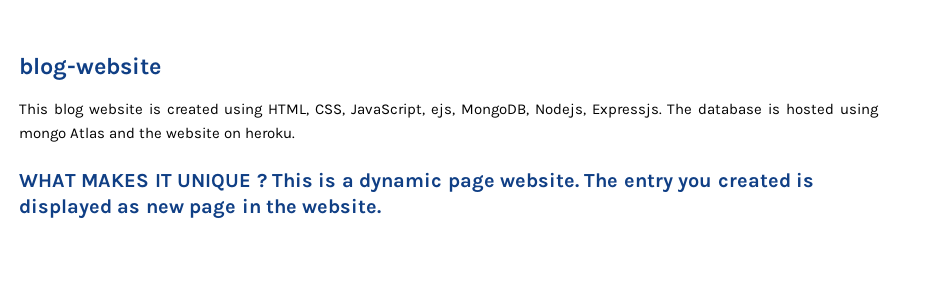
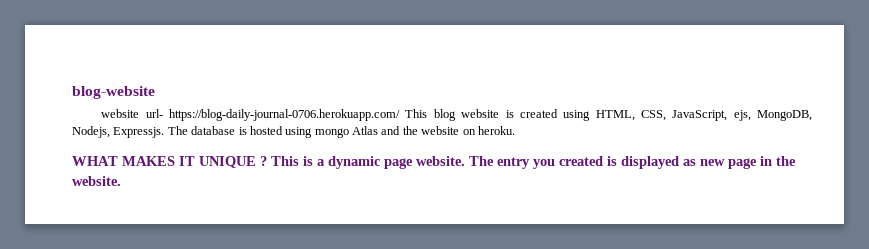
- This blog website is created using HTML, CSS, JavaScript, ejs, MongoDB, Nodejs, Expressjs.
+ website url- https://blog-daily-journal-0706.herokuapp.com/ This blog website is created using HTML, CSS, JavaScript, ejs, MongoDB, Nodejs, Expressjs.

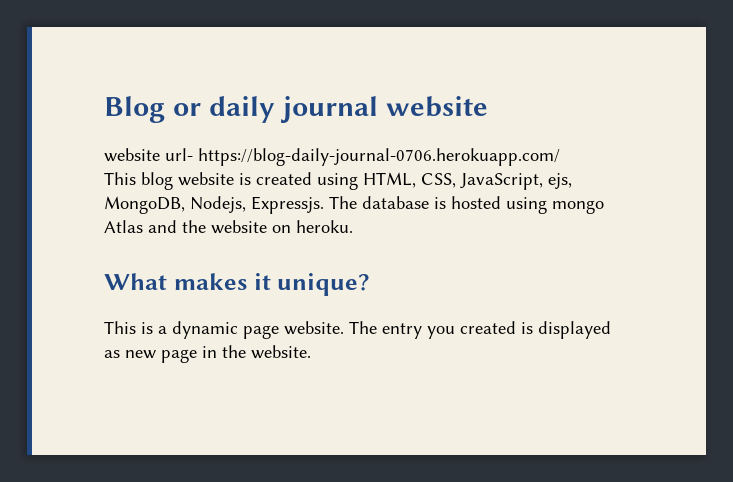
- blog-website
+ Blog or daily journal website
- website url- https://blog-daily-journal-0706.herokuapp.com/ This blog website is created using HTML, CSS, JavaScript, ejs, MongoDB, Nodejs, Expressjs.
+ website url- https://blog-daily-journal-0706.herokuapp.com/
+ This blog website is created using HTML, CSS, JavaScript, ejs, MongoDB, Nodejs, Expressjs.
- WHAT MAKES IT UNIQUE ? This is a dynamic page website.
+ What makes it unique?
+ This is a dynamic page website.

